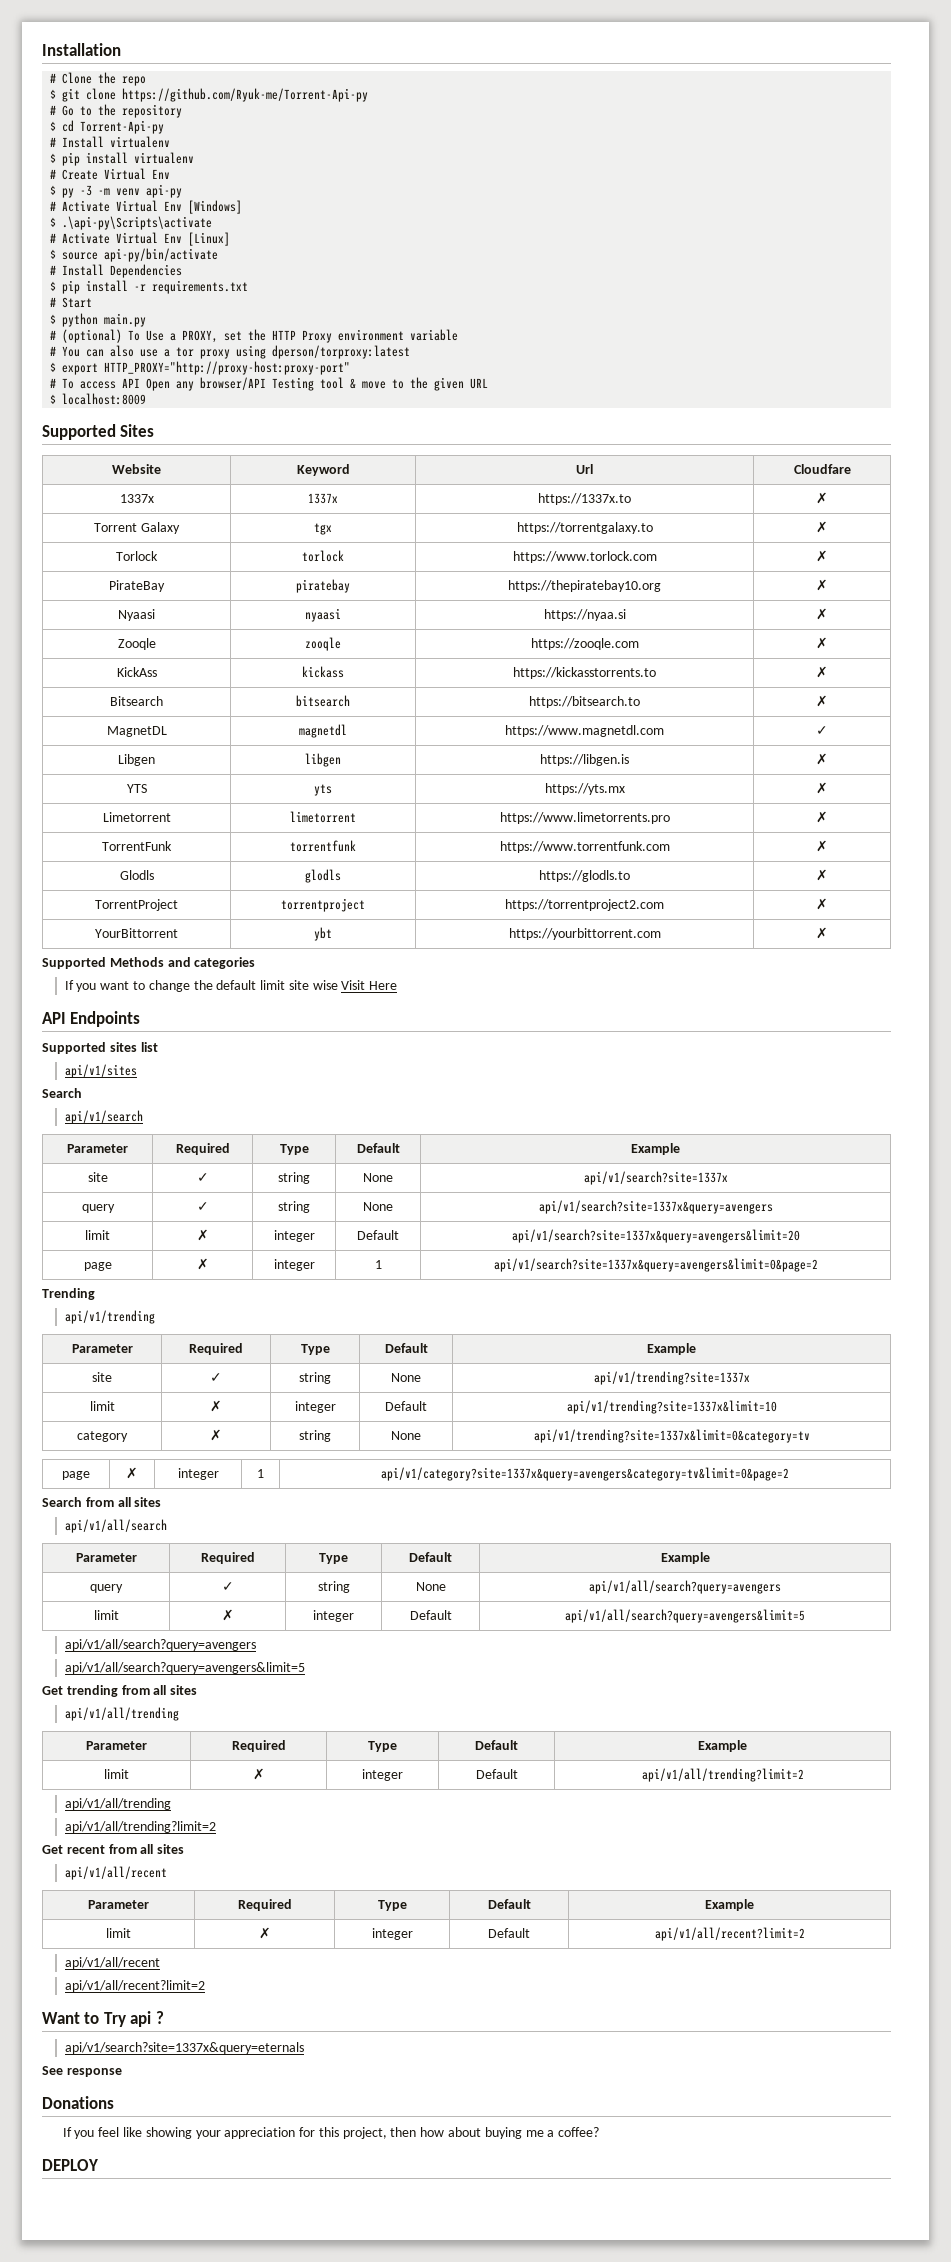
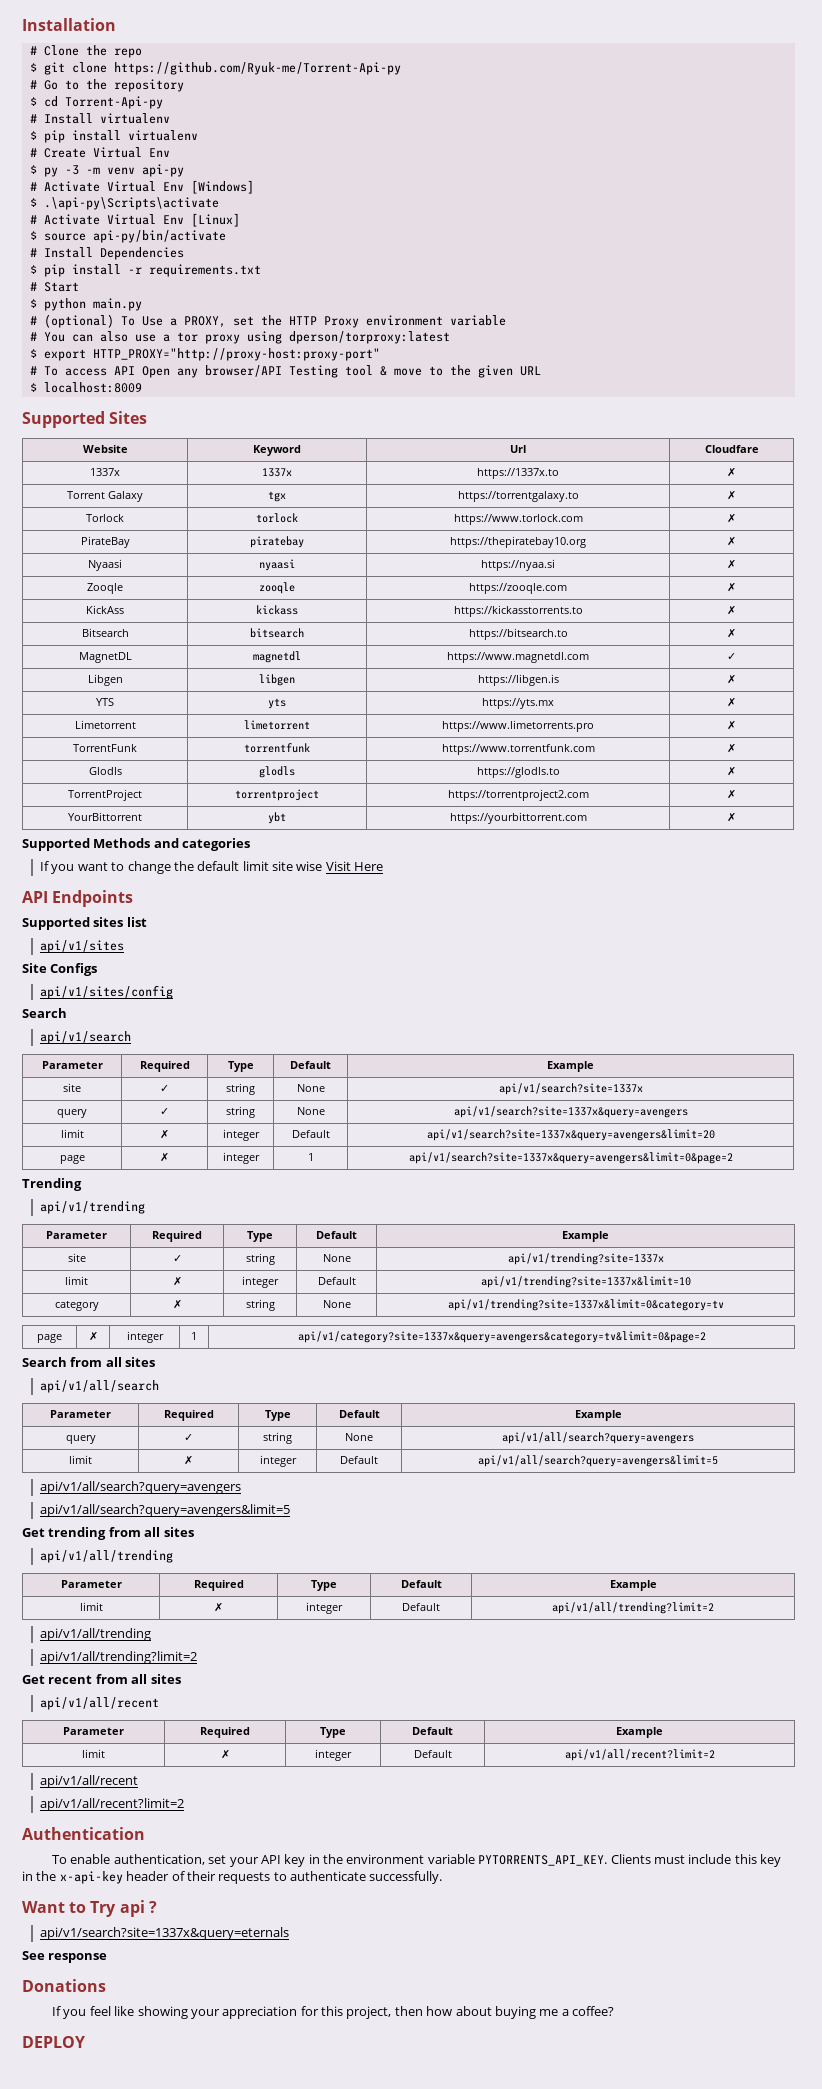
+ Site Configs
+ api/v1/sites/config
+ Authentication
+ To enable authentication, set your API key in the environment variable PYTORRENTS_API_KEY. Clients must include this key in the x-api-key header of their requests to authenticate successfully.

